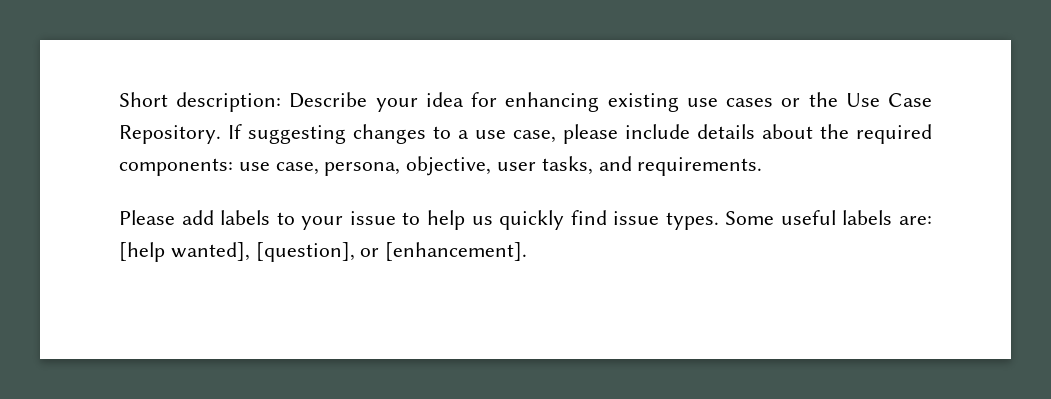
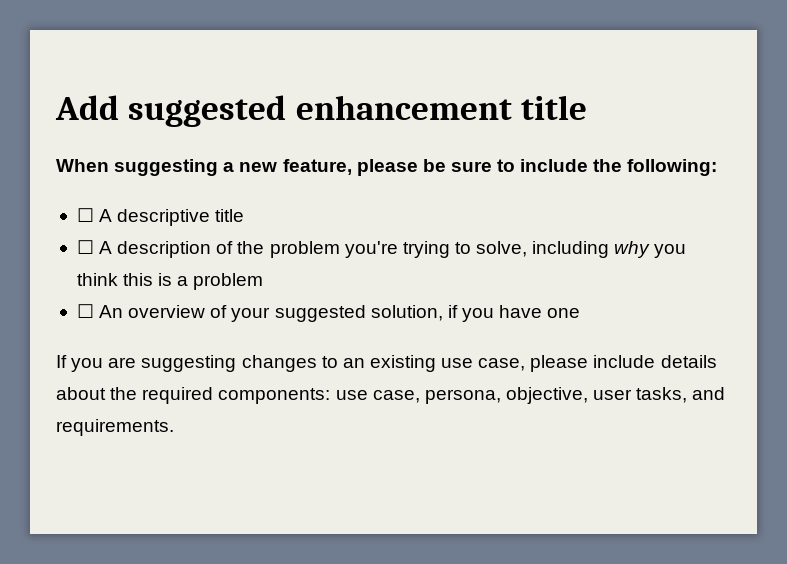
- Short description: Describe your idea for enhancing existing use cases or the Use Case Repository. If suggesting changes to a use case, please include details about the required components: use case, persona, objective, user tasks, and requirements.
+ Add suggested enhancement title
+ When suggesting a new feature, please be sure to include the following:
+ ☐ A descriptive title
+ ☐ A description of the problem you're trying to solve, including why you think this is a problem
+ ☐ An overview of your suggested solution, if you have one
+ If you are suggesting changes to an existing use case, please include details about the required components: use case, persona, objective, user tasks, and requirements.
- Please add labels to your issue to help us quickly find issue types. Some useful labels are: [help wanted], [question], or [enhancement].

